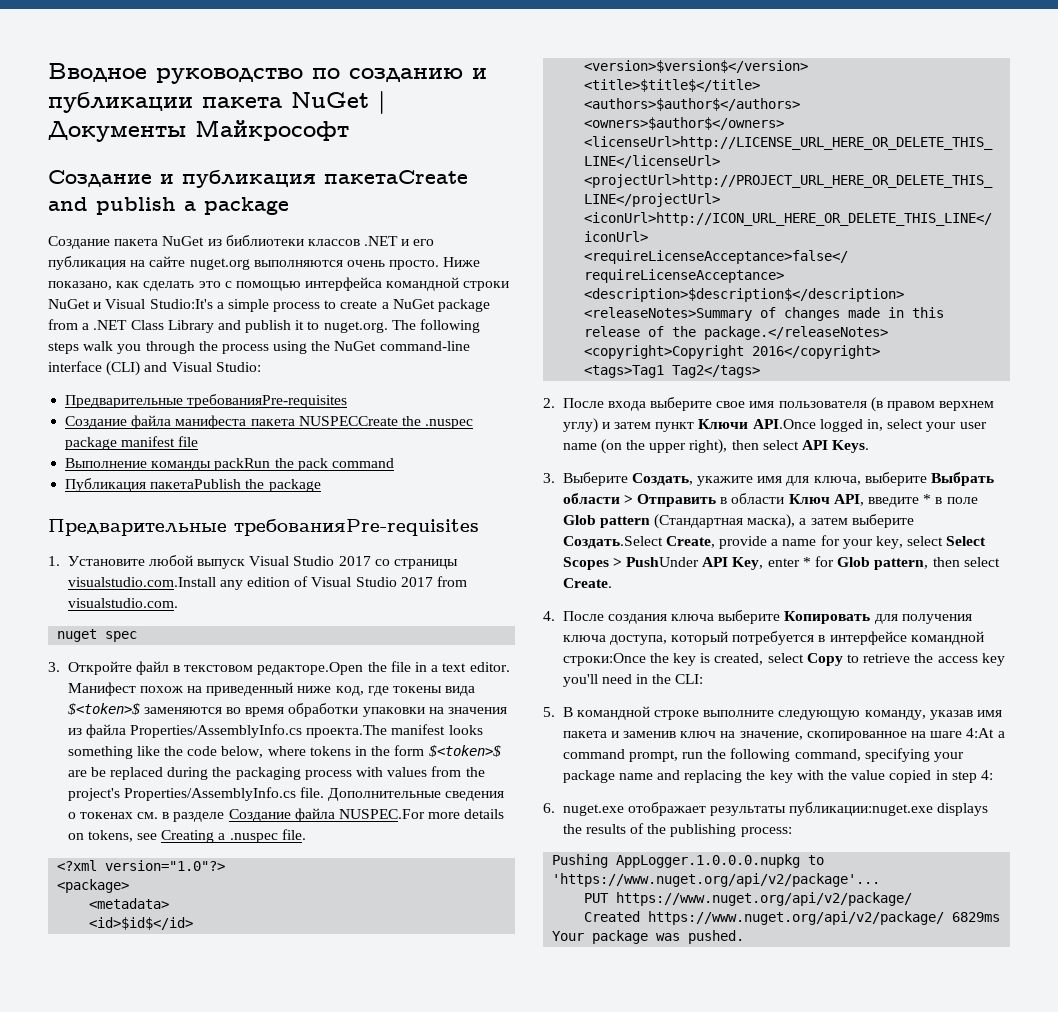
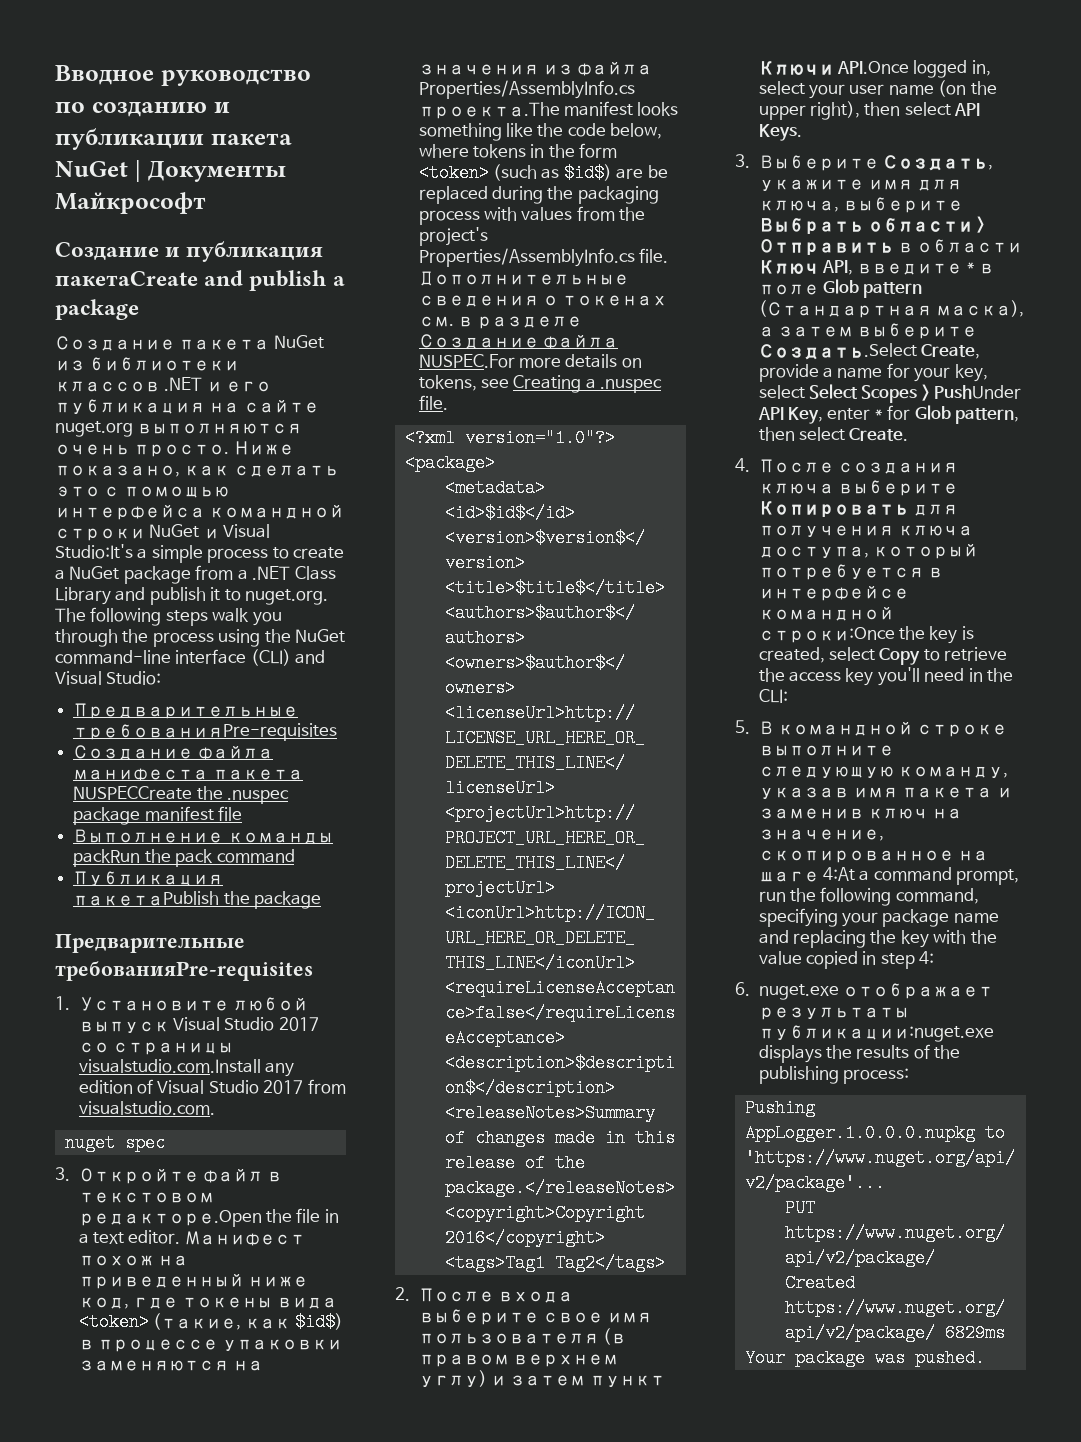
- Манифест похож на приведенный ниже код, где токены вида $<token>$ заменяются во время обработки упаковки на значения из файла Properties/AssemblyInfo.cs проекта.The manifest looks something like the code below, where tokens in the form $<token>$ are be replaced during the packaging process with values from the project's Properties/AssemblyInfo.cs file.
+ Манифест похож на приведенный ниже код, где токены вида <token> (такие, как $id$) в процессе упаковки заменяются на значения из файла Properties/AssemblyInfo.cs проекта.The manifest looks something like the code below, where tokens in the form <token> (such as $id$) are be replaced during the packaging process with values from the project's Properties/AssemblyInfo.cs file.

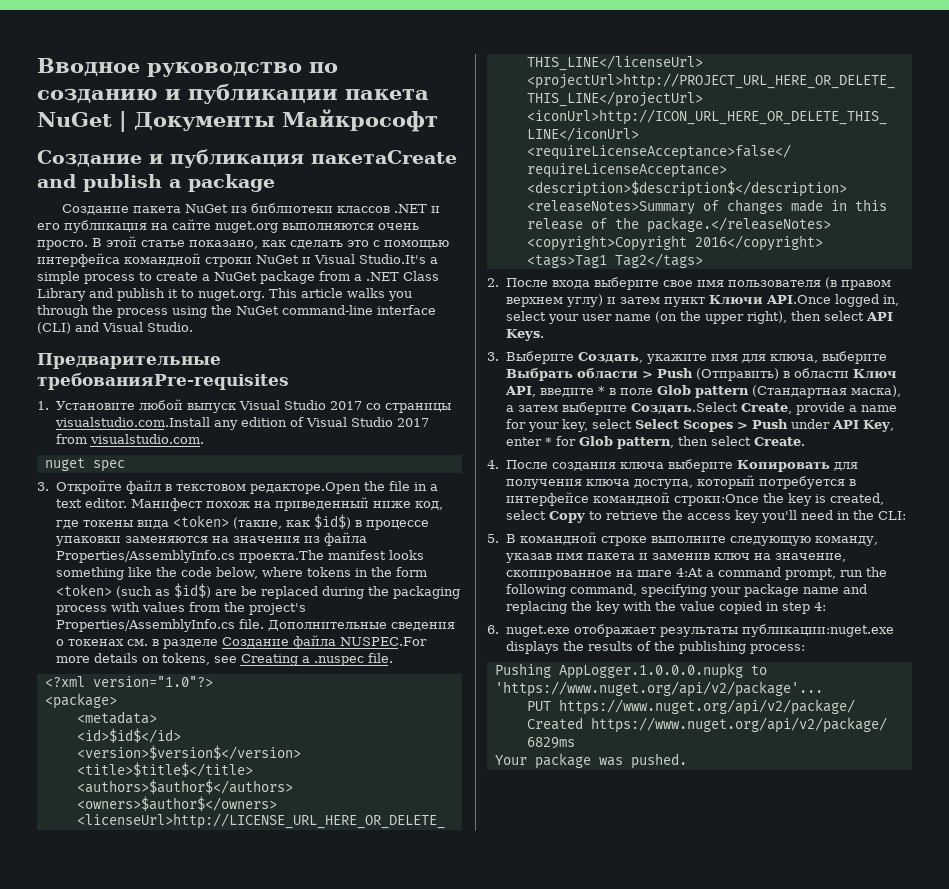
- Ниже показано, как сделать это с помощью интерфейса командной строки NuGet и Visual Studio:It's a simple process to create a NuGet package from a .NET Class Library and publish it to nuget.org. The following steps walk you through the process using the NuGet command-line interface (CLI) and Visual Studio:
- Предварительные требованияPre-requisites
- Создание файла манифеста пакета NUSPECCreate the .nuspec package manifest file
- Выполнение команды packRun the pack command
- Публикация пакетаPublish the package
+ В этой статье показано, как сделать это с помощью интерфейса командной строки NuGet и Visual Studio.It's a simple process to create a NuGet package from a .NET Class Library and publish it to nuget.org. This article walks you through the process using the NuGet command-line interface (CLI) and Visual Studio.
- 3. Выберите Создать, укажите имя для ключа, выберите Выбрать области > Отправить в области Ключ API, введите * в поле Glob pattern (Стандартная маска), а затем выберите Создать.Select Create, provide a name for your key, select Select Scopes > PushUnder API Key, enter * for Glob pattern, then select Create.
+ 3. Выберите Создать, укажите имя для ключа, выберите Выбрать области > Push (Отправить) в области Ключ API, введите * в поле Glob pattern (Стандартная маска), а затем выберите Создать.Select Create, provide a name for your key, select Select Scopes > Push under API Key, enter * for Glob pattern, then select Create.

